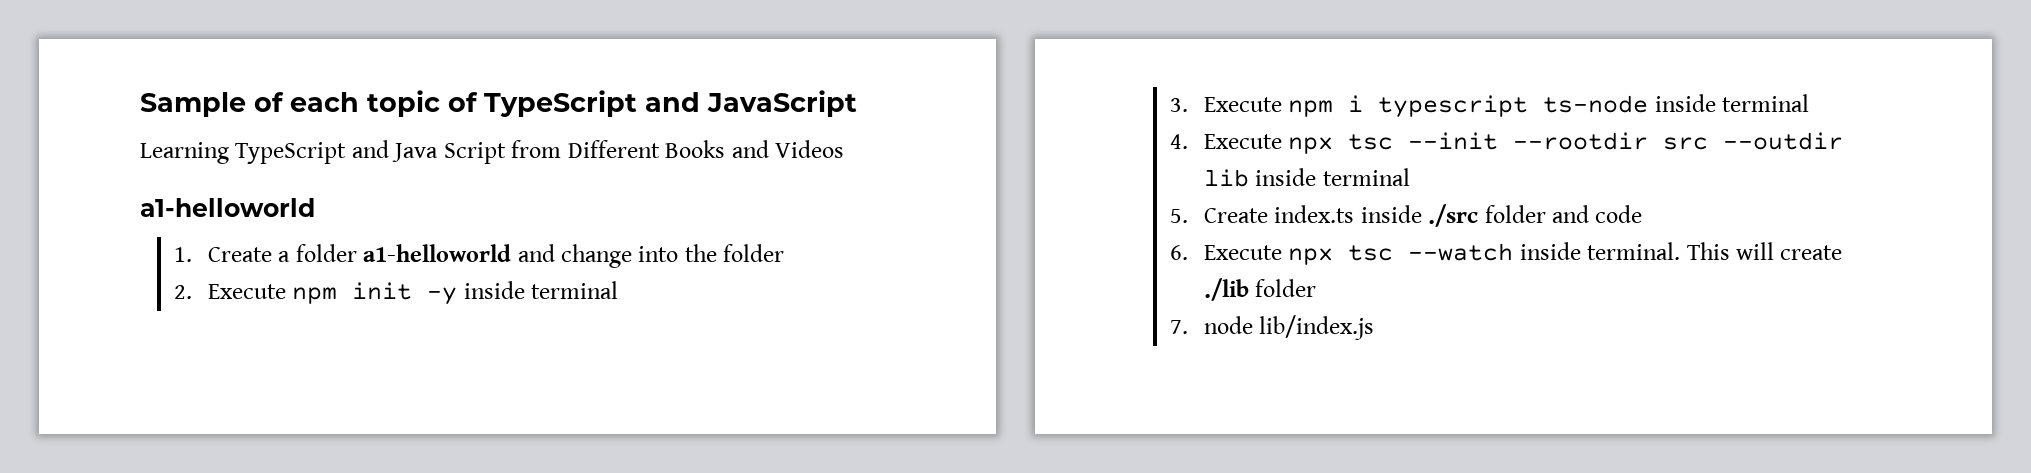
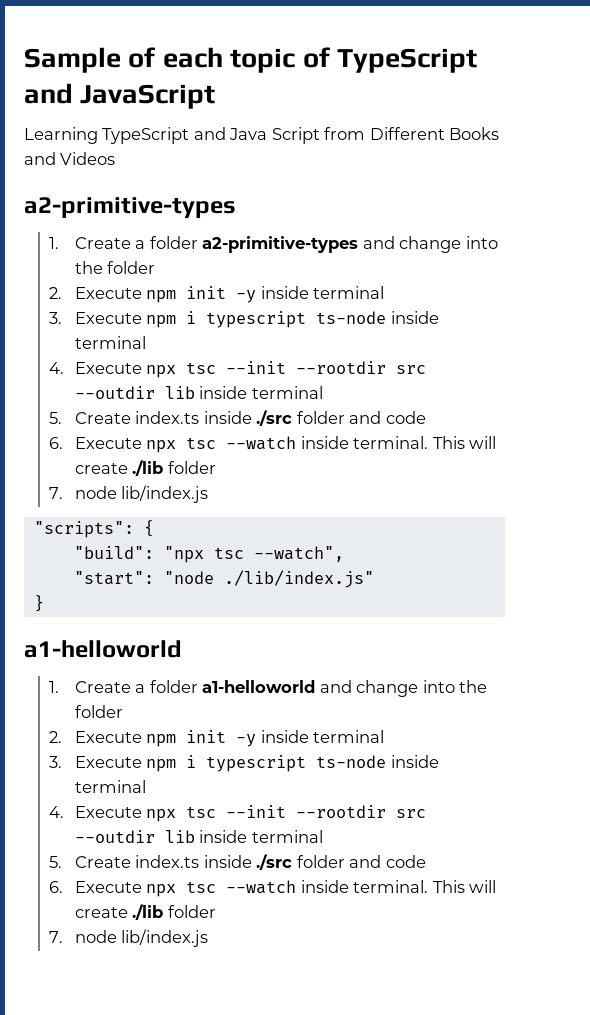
  Learning TypeScript and Java Script from Different Books and Videos
+ a2-primitive-types
+ 1. Create a folder a2-primitive-types and change into the folder
+ 2. Execute npm init -y inside terminal
+ 3. Execute npm i typescript ts-node inside terminal
+ 4. Execute npx tsc --init --rootdir src --outdir lib inside terminal
+ 5. Create index.ts inside ./src folder and code
+ 6. Execute npx tsc --watch inside terminal. This will create ./lib folder
+ 7. node lib/index.js
+ "scripts": {
+ "build": "npx tsc --watch",
+ "start": "node ./lib/index.js"
+ }

